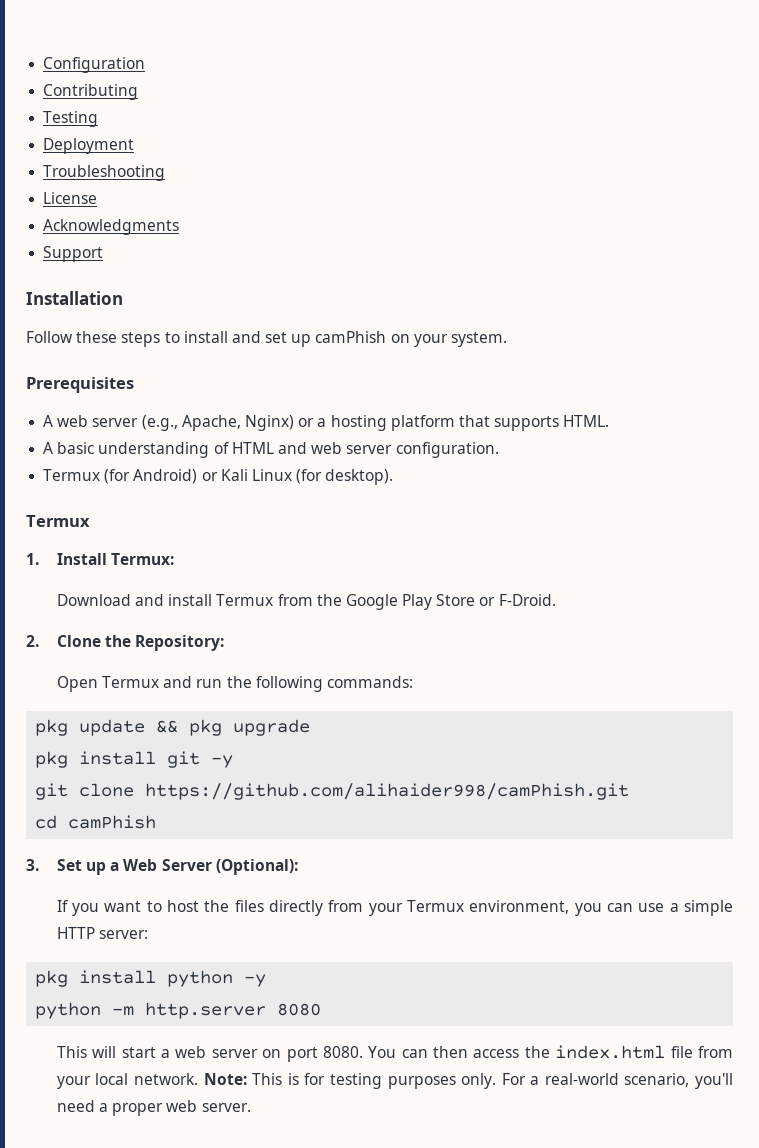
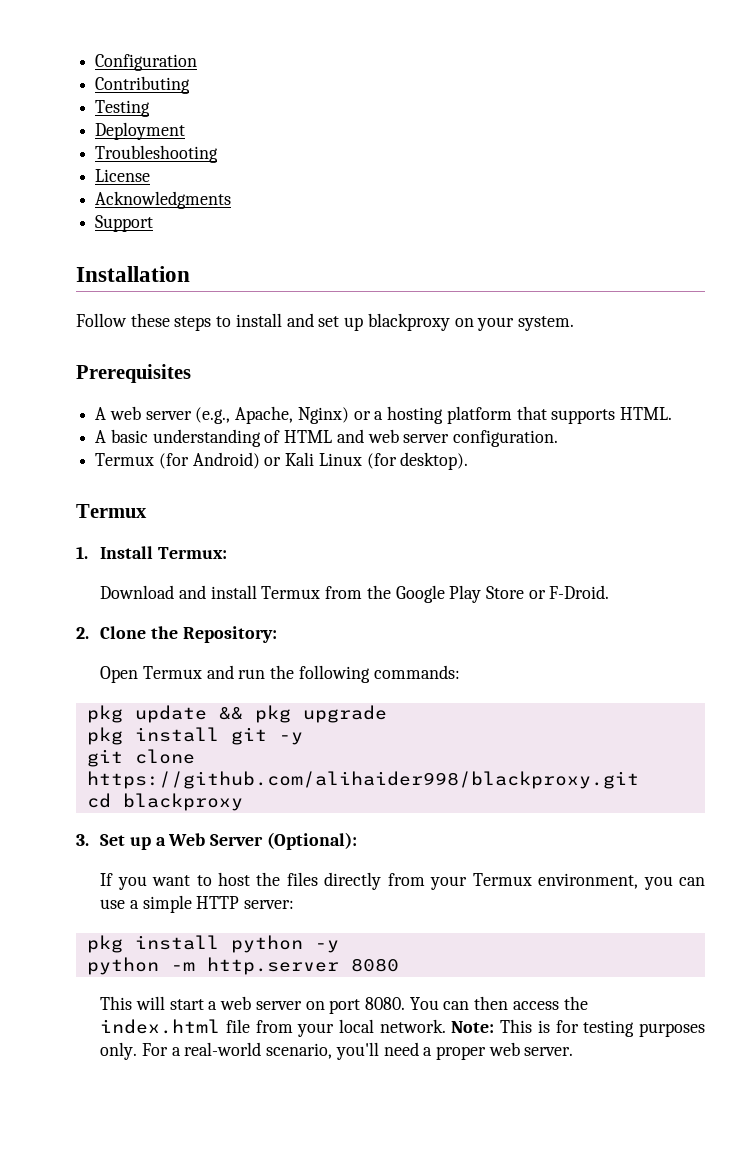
- Follow these steps to install and set up camPhish on your system.
+ Follow these steps to install and set up blackproxy on your system.
- git clone https://github.com/alihaider998/camPhish.git
+ git clone https://github.com/alihaider998/blackproxy.git
- cd camPhish
+ cd blackproxy

